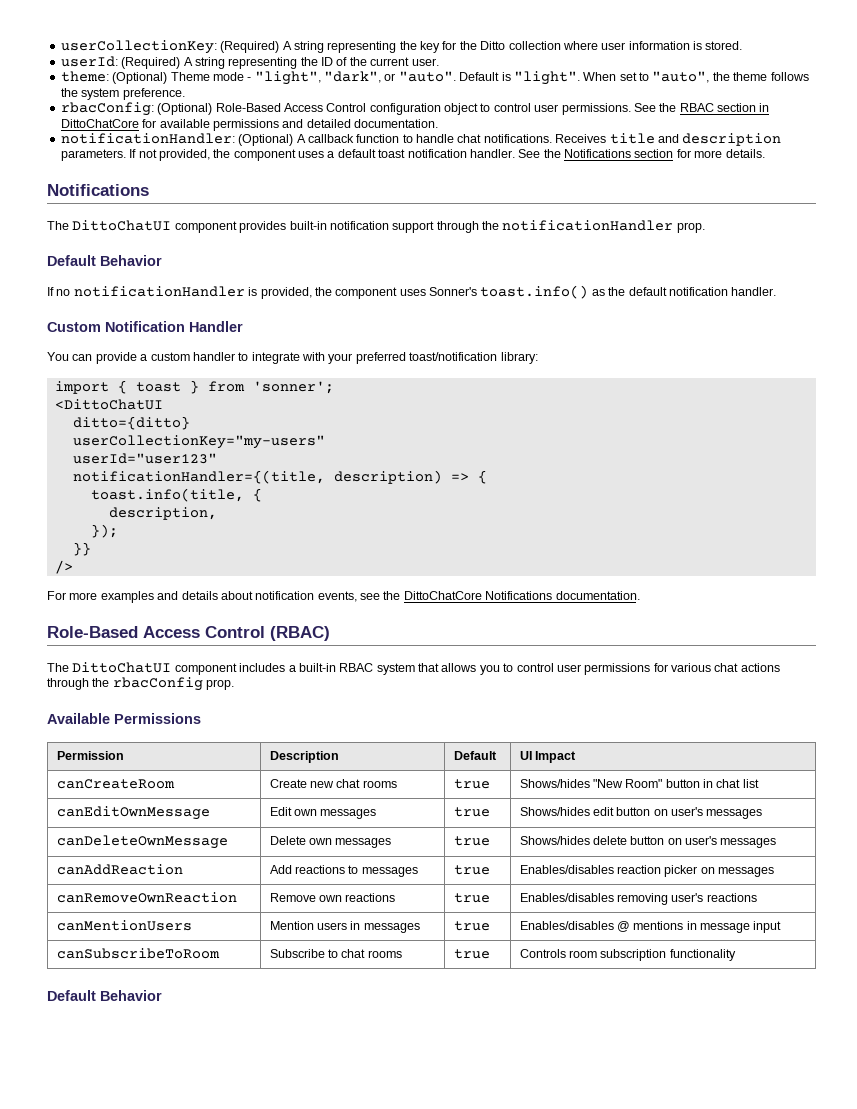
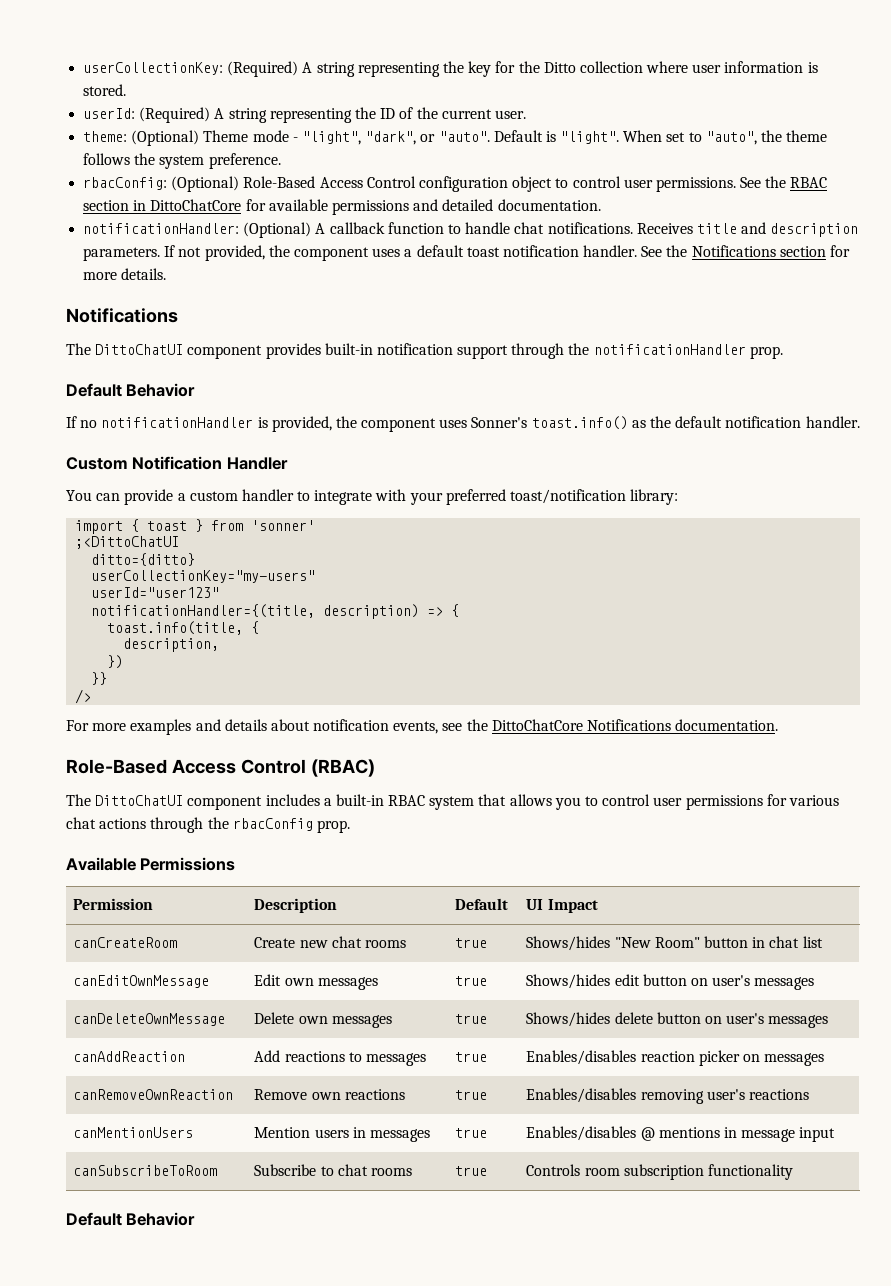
- import { toast } from 'sonner';
- <DittoChatUI
+ import { toast } from 'sonner'
+ ;<DittoChatUI
- });
+ })

